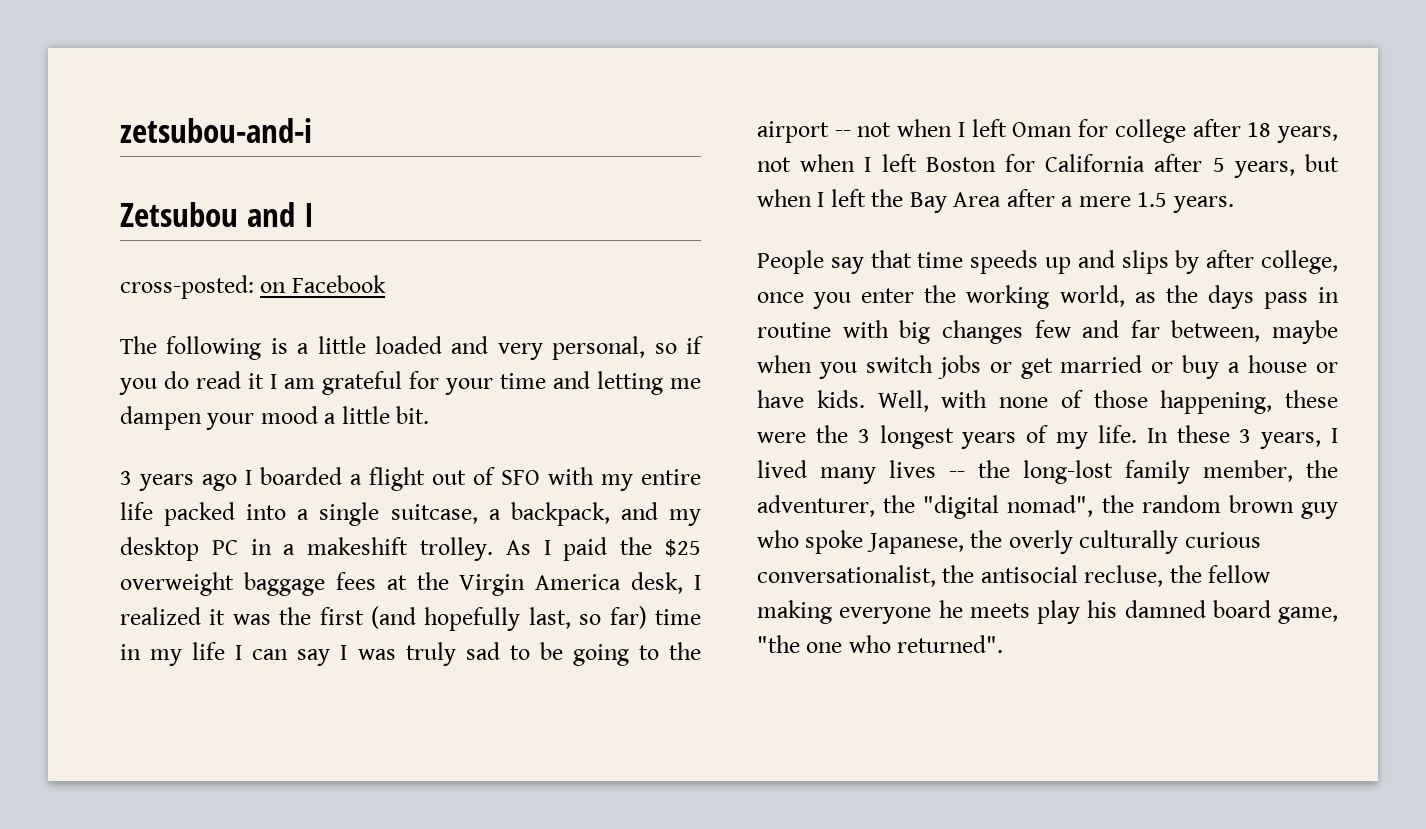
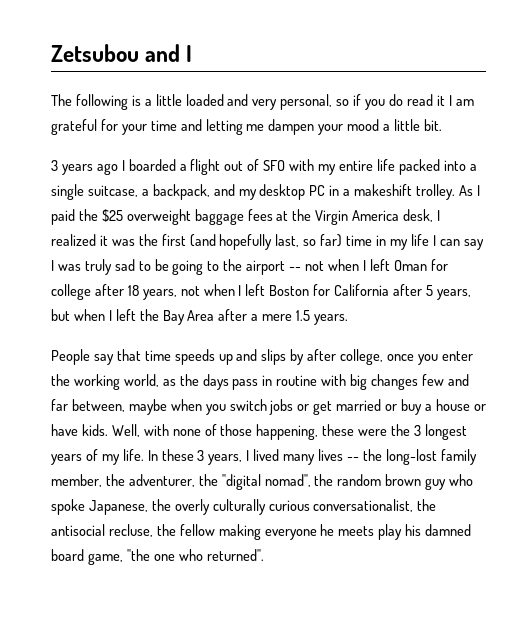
- zetsubou-and-i
- cross-posted: on Facebook

